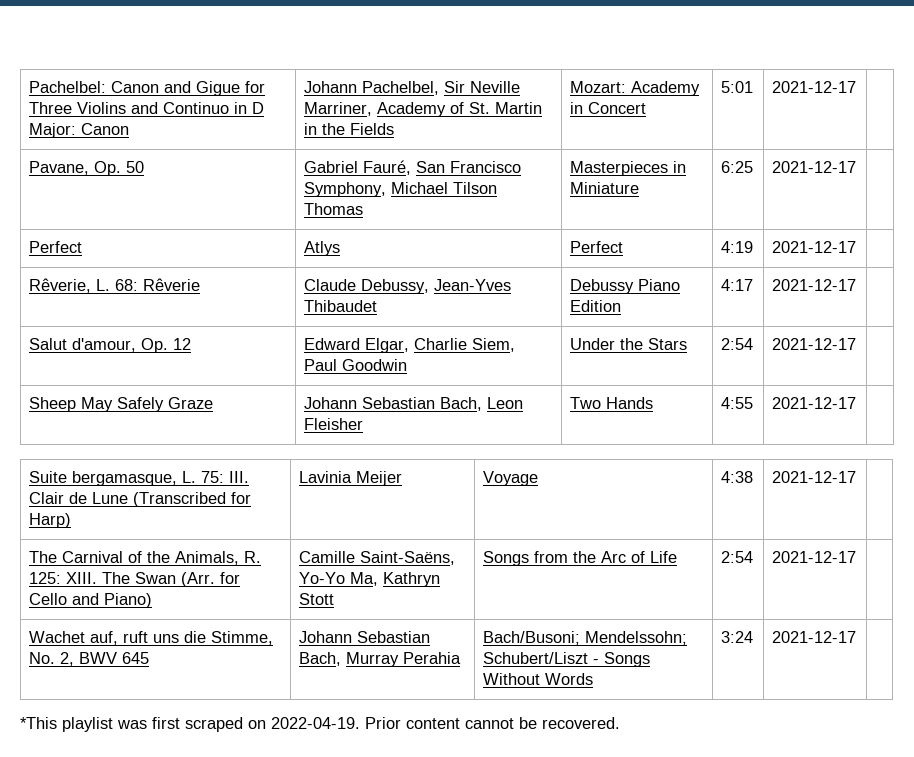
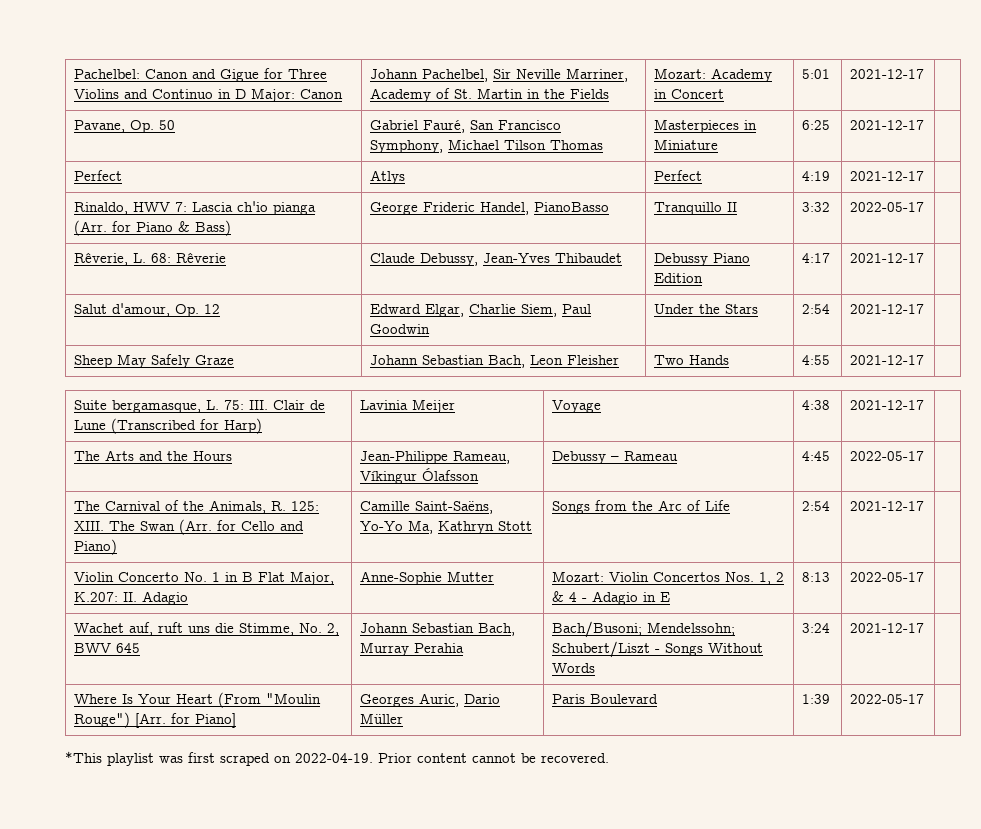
+ Rinaldo, HWV 7: Lascia ch'io pianga (Arr. for Piano & Bass) | George Frideric Handel, PianoBasso | Tranquillo II | 3:32 | 2022-05-17 |
+ The Arts and the Hours | Jean-Philippe Rameau, Víkingur Ólafsson | Debussy – Rameau | 4:45 | 2022-05-17 |
+ Violin Concerto No. 1 in B Flat Major, K.207: II. Adagio | Anne-Sophie Mutter | Mozart: Violin Concertos Nos. 1, 2 & 4 - Adagio in E | 8:13 | 2022-05-17 |
+ Where Is Your Heart (From "Moulin Rouge") [Arr. for Piano] | Georges Auric, Dario Müller | Paris Boulevard | 1:39 | 2022-05-17 |

